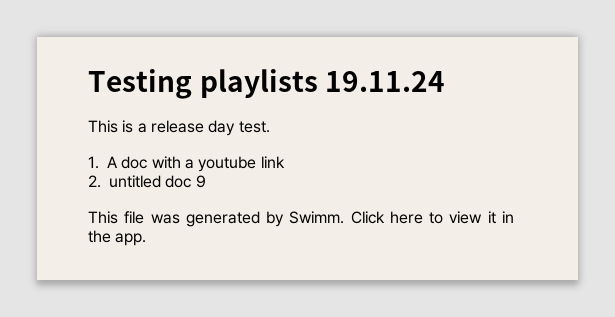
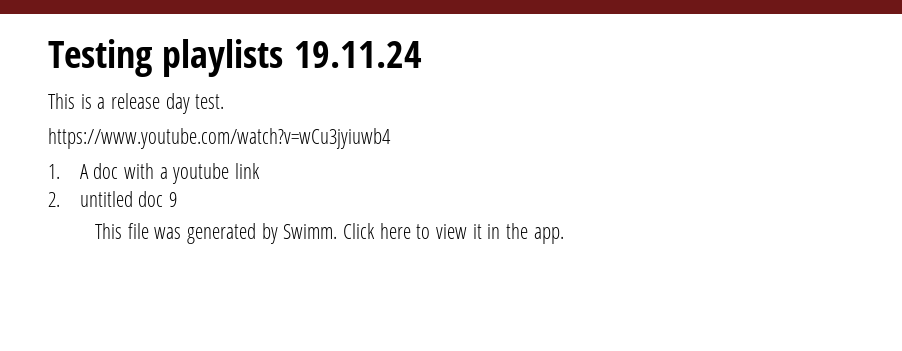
+ https://www.youtube.com/watch?v=wCu3jyiuwb4

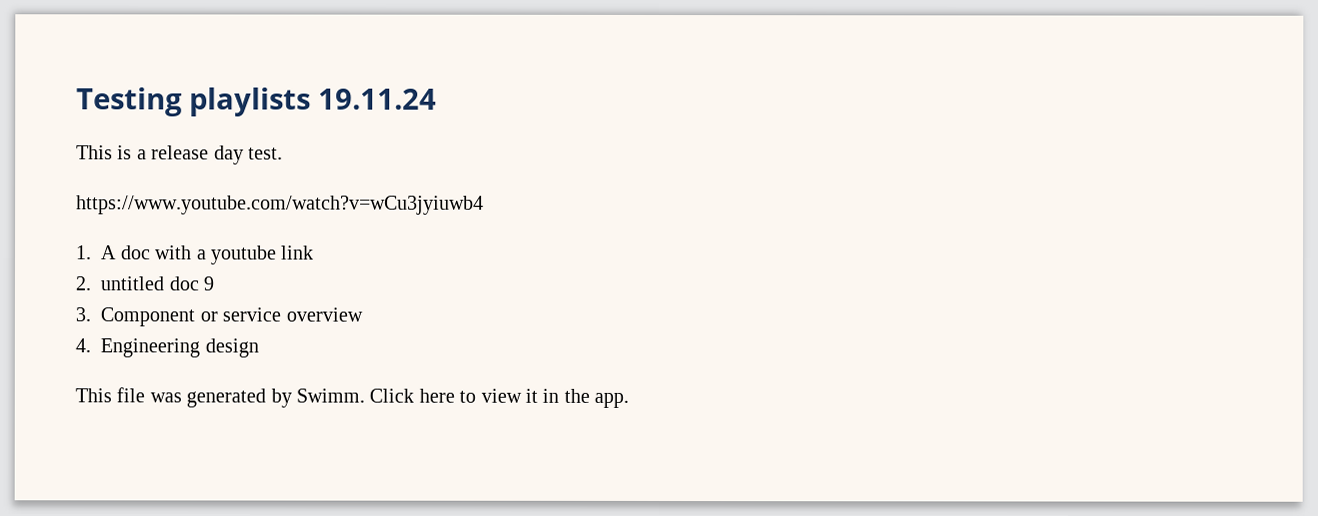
+ 3. Component or service overview
+ 4. Engineering design

